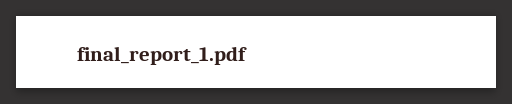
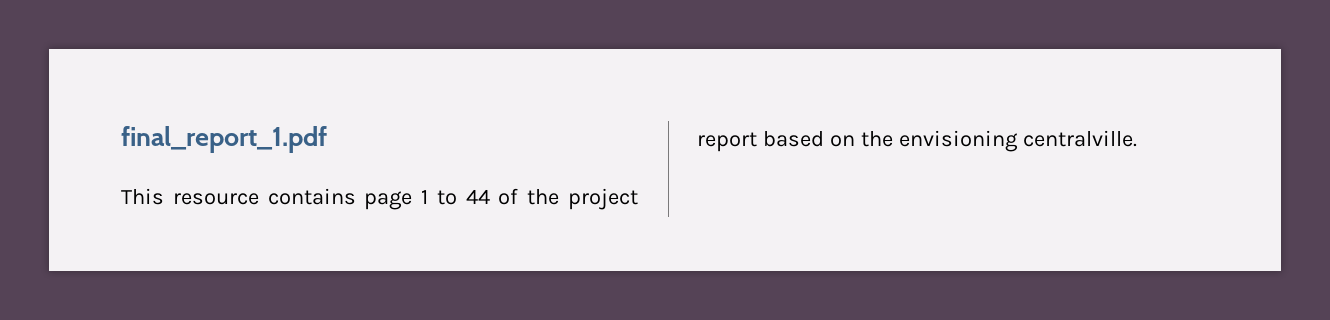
+ This resource contains page 1 to 44 of the project report based on the envisioning centralville.

